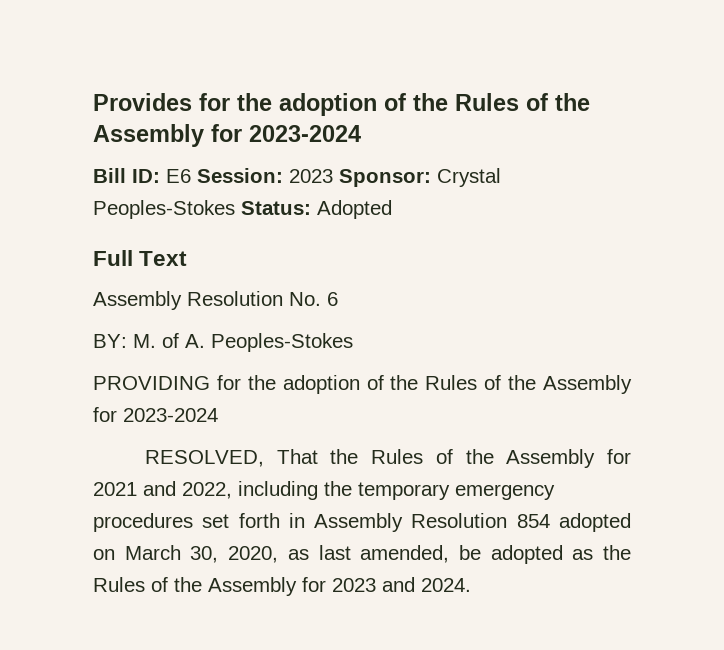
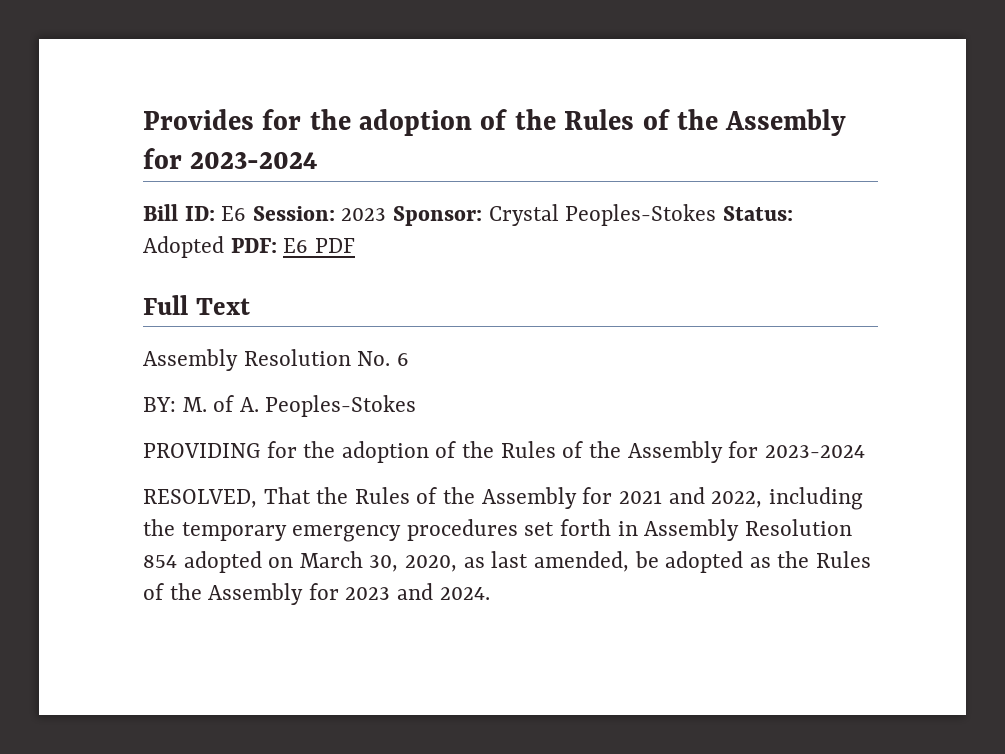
- Bill ID: E6 Session: 2023 Sponsor: Crystal Peoples-Stokes Status: Adopted
+ Bill ID: E6 Session: 2023 Sponsor: Crystal Peoples-Stokes Status: Adopted PDF: E6 PDF

